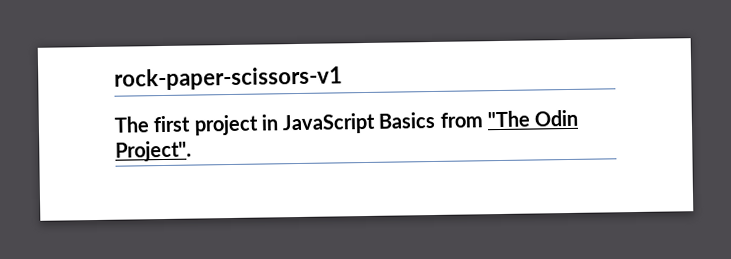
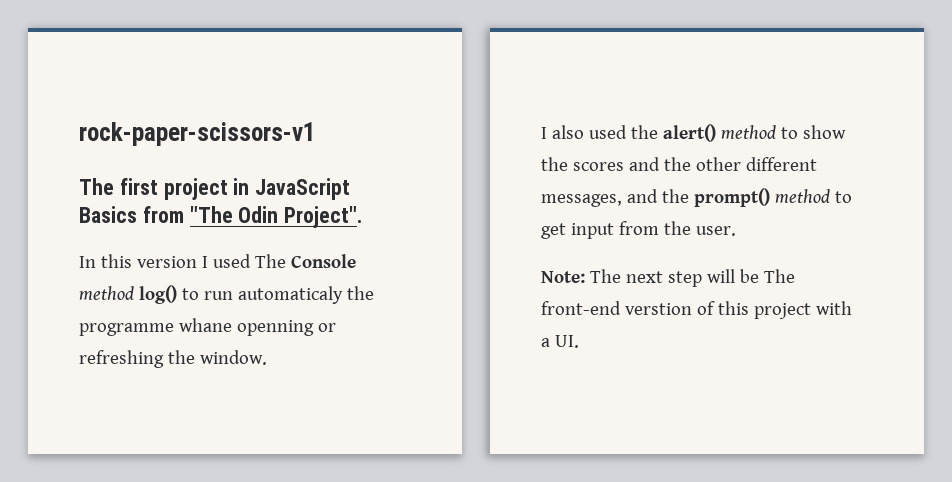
+ In this version I used The Console method log() to run automaticaly the programme whane openning or refreshing the window.
+ I also used the alert() method to show the scores and the other different messages, and the prompt() method to get input from the user.
+ Note: The next step will be The front-end verstion of this project with a UI.

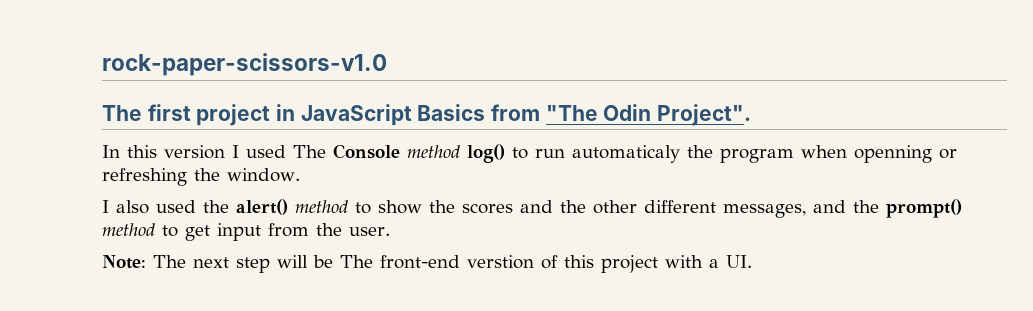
- rock-paper-scissors-v1
+ rock-paper-scissors-v1.0
- In this version I used The Console method log() to run automaticaly the programme whane openning or refreshing the window.
+ In this version I used The Console method log() to run automaticaly the program when openning or refreshing the window.

